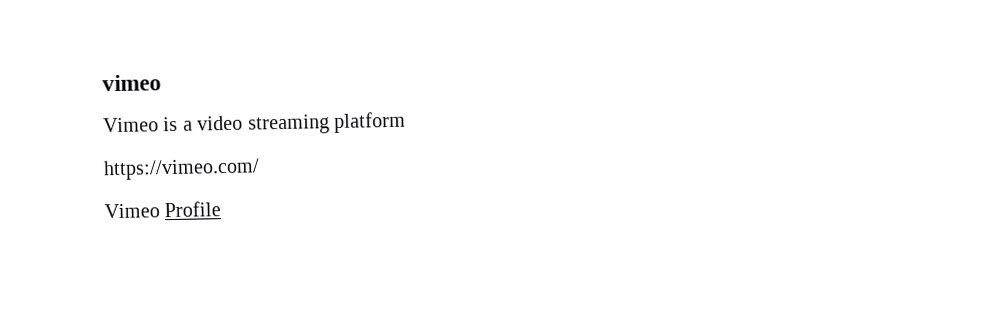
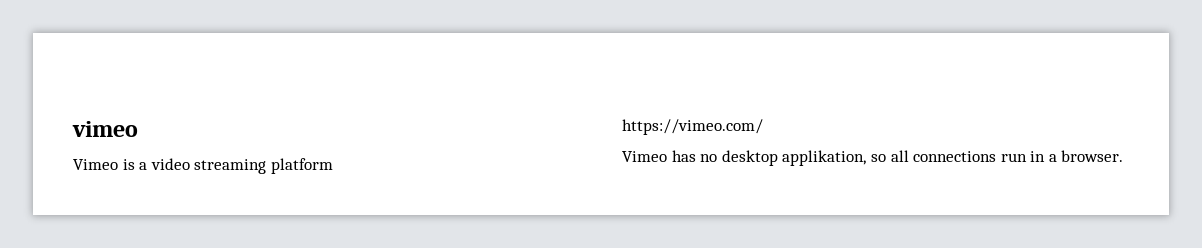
- Vimeo Profile
+ Vimeo has no desktop applikation, so all connections run in a browser.

